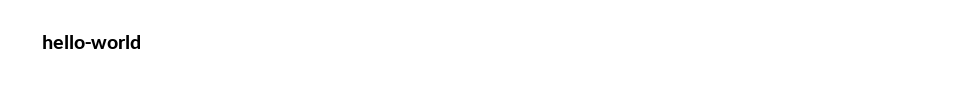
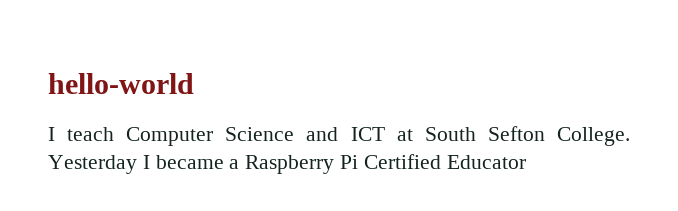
+ I teach Computer Science and ICT at South Sefton College. Yesterday I became a Raspberry Pi Certified Educator

